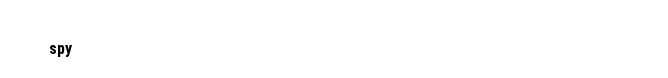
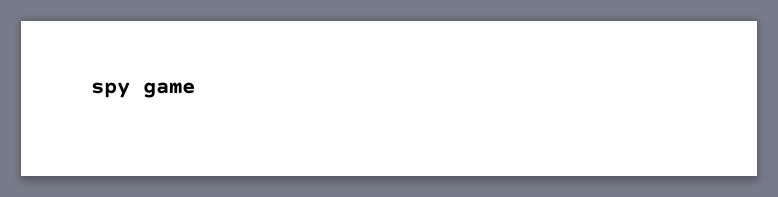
- spy
+ spy game

